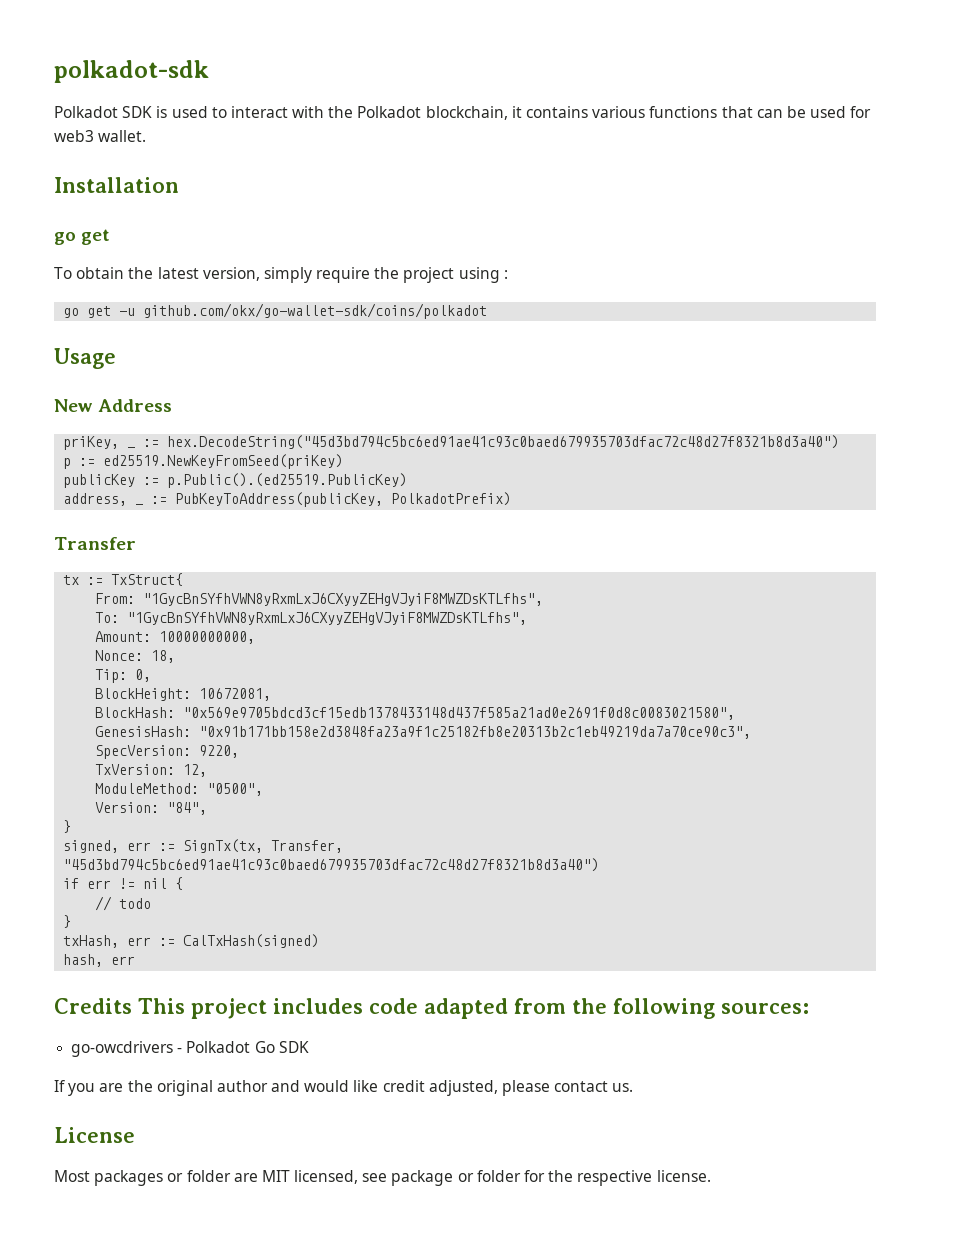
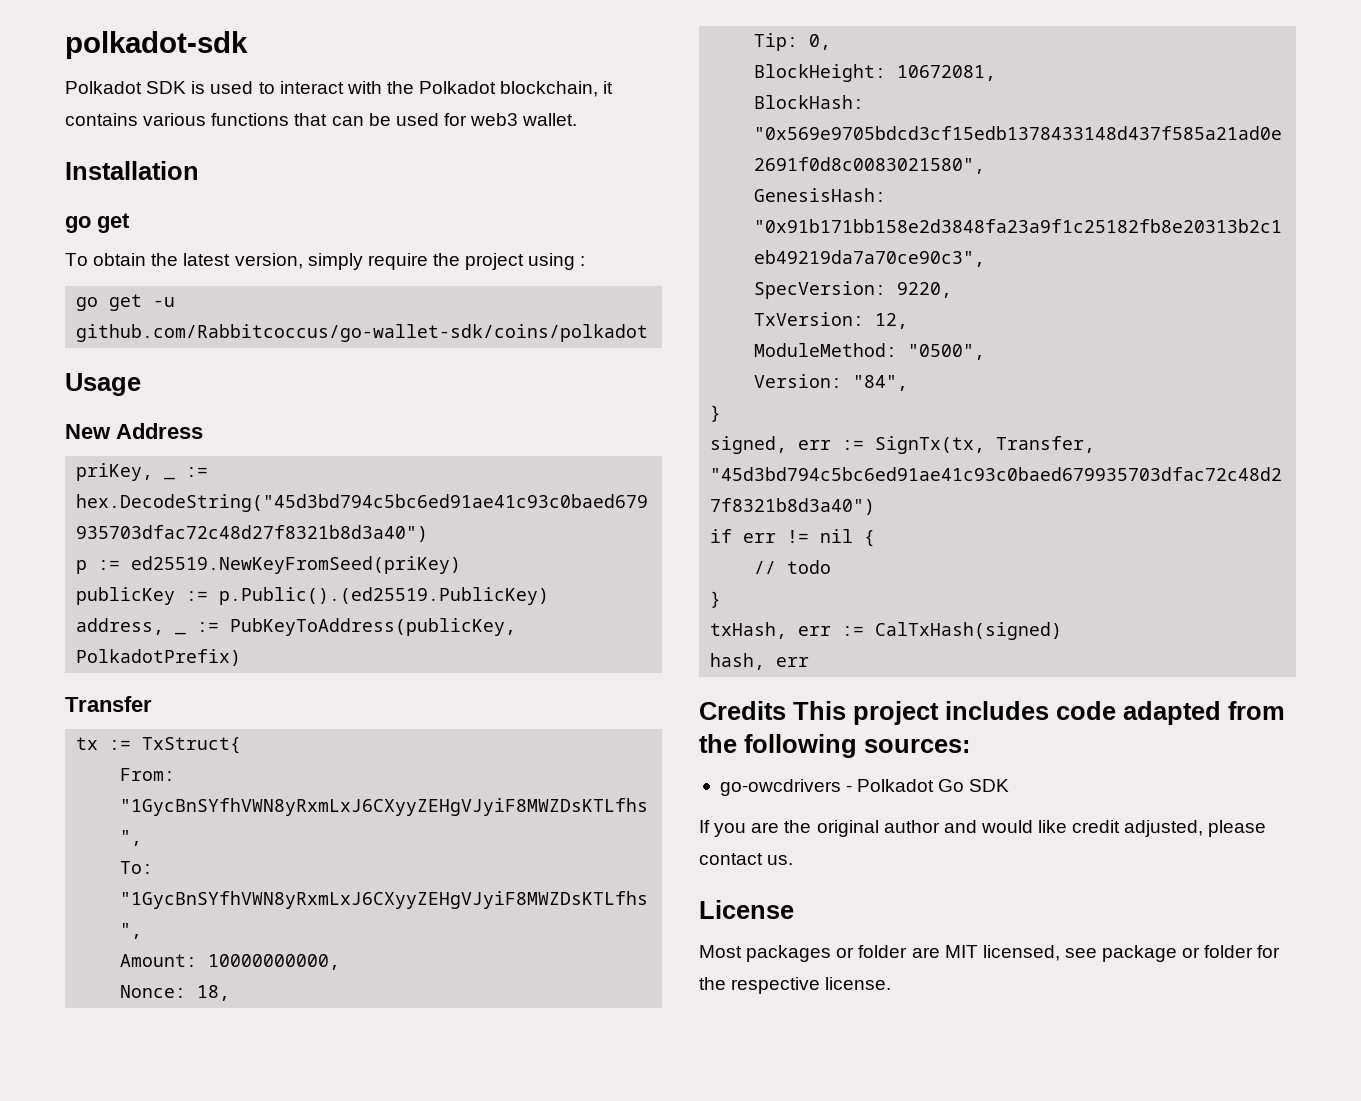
- go get -u github.com/okx/go-wallet-sdk/coins/polkadot
+ go get -u github.com/Rabbitcoccus/go-wallet-sdk/coins/polkadot

